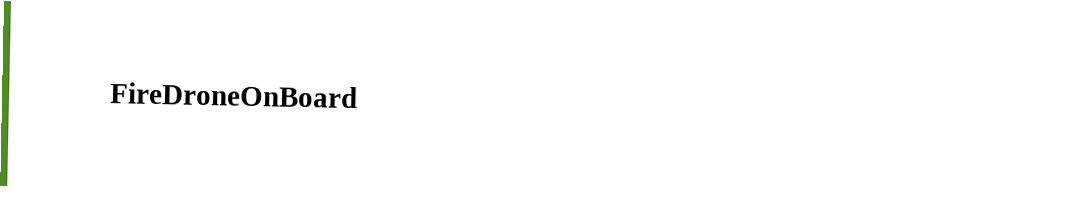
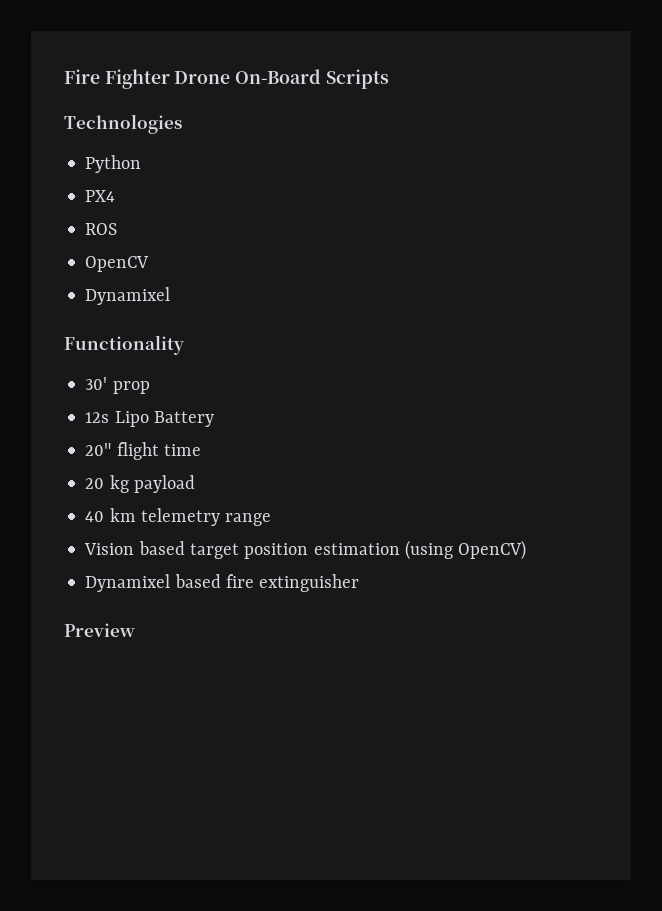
- FireDroneOnBoard
+ Fire Fighter Drone On-Board Scripts
+ Technologies
+ Python
+ PX4
+ ROS
+ OpenCV
+ Dynamixel
+ Functionality
+ 30' prop
+ 12s Lipo Battery
+ 20" flight time
+ 20 kg payload
+ 40 km telemetry range
+ Vision based target position estimation (using OpenCV)
+ Dynamixel based fire extinguisher
+ Preview

